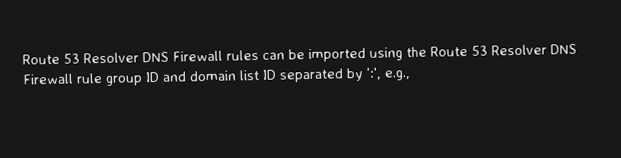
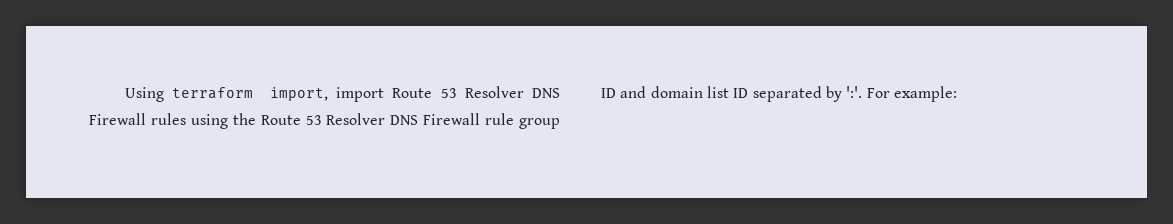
- Route 53 Resolver DNS Firewall rules can be imported using the Route 53 Resolver DNS Firewall rule group ID and domain list ID separated by ':', e.g.,
+ Using terraform import, import Route 53 Resolver DNS Firewall rules using the Route 53 Resolver DNS Firewall rule group ID and domain list ID separated by ':'. For example:

